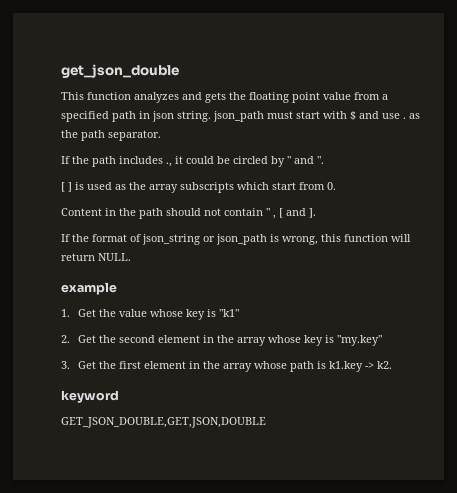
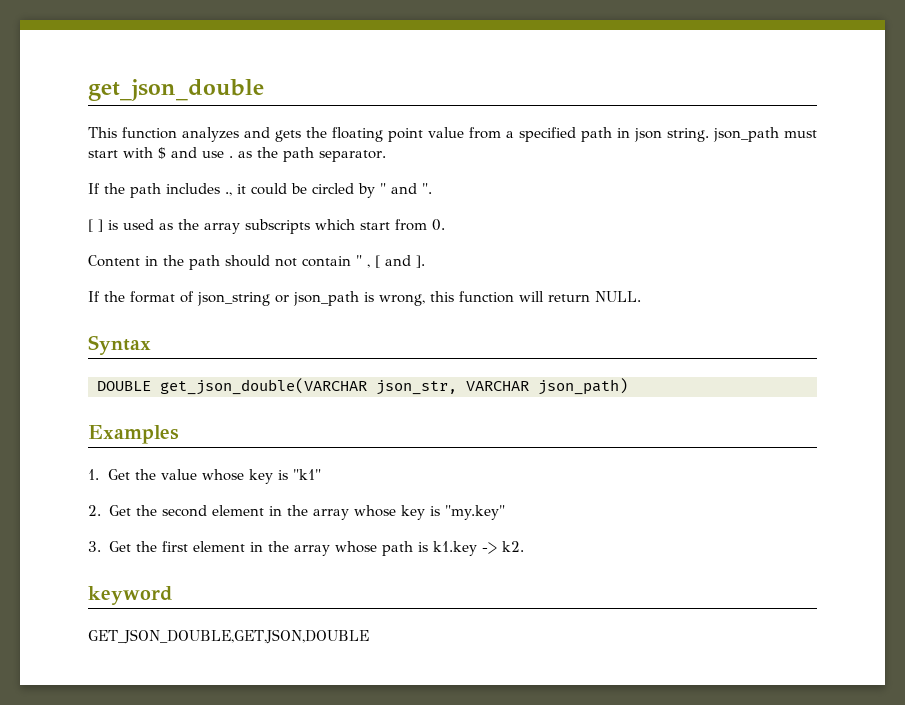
- example
+ Syntax
+ DOUBLE get_json_double(VARCHAR json_str, VARCHAR json_path)
+ Examples

